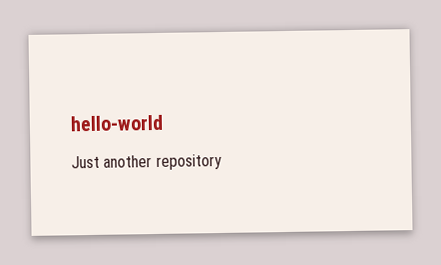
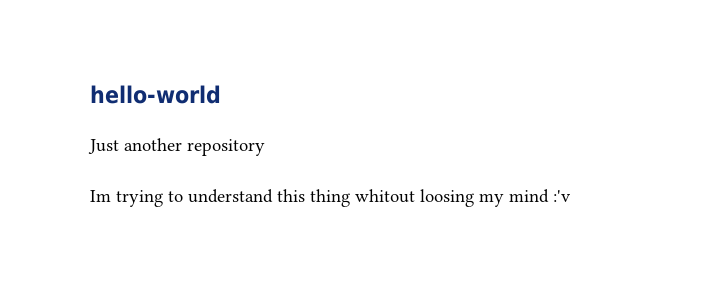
+ Im trying to understand this thing whitout loosing my mind :'v

